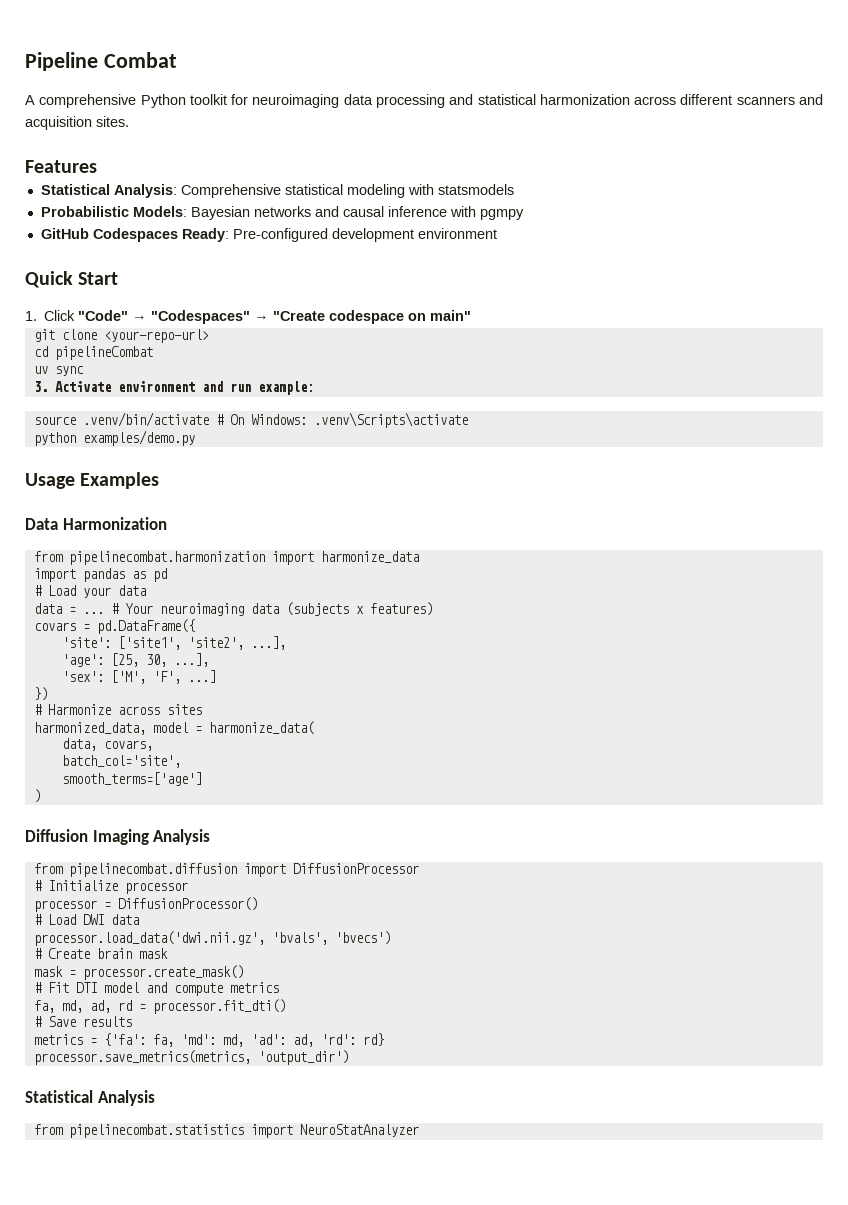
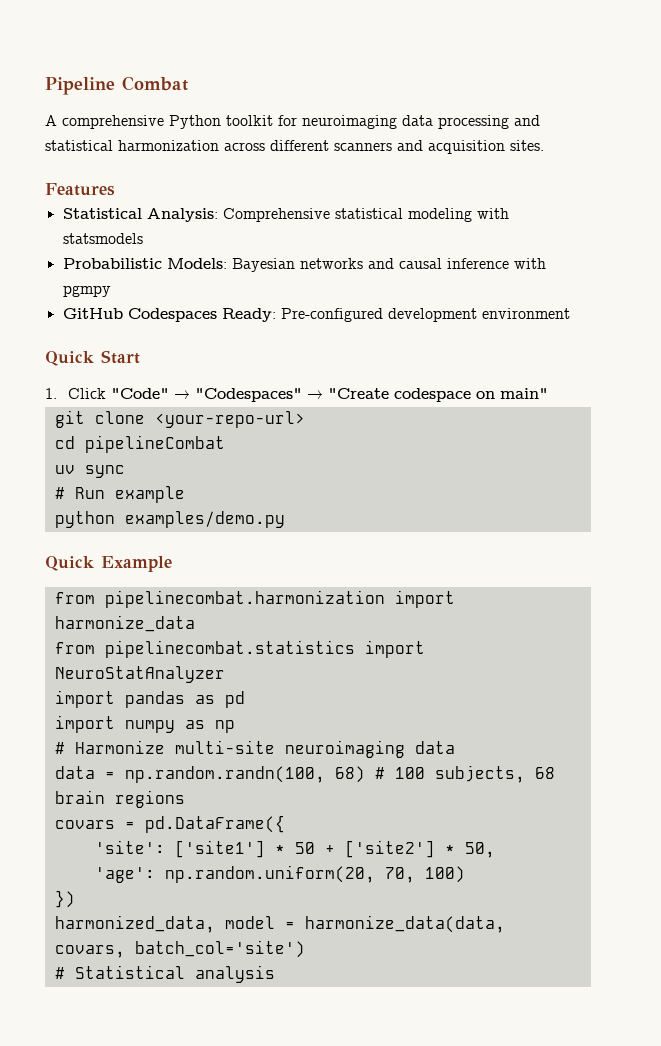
- 3. Activate environment and run example:
- source .venv/bin/activate # On Windows: .venv\Scripts\activate
+ # Run example
  python examples/demo.py
- Usage Examples
- Data Harmonization
+ Quick Example
+ from pipelinecombat.statistics import NeuroStatAnalyzer
- # Load your data
- data = ... # Your neuroimaging data (subjects x features)
+ import numpy as np
+ # Harmonize multi-site neuroimaging data
+ data = np.random.randn(100, 68) # 100 subjects, 68 brain regions
  covars = pd.DataFrame({
- 'site': ['site1', 'site2', ...],
- 'age': [25, 30, ...],
- 'sex': ['M', 'F', ...]
+ 'site': ['site1'] * 50 + ['site2'] * 50,
+ 'age': np.random.uniform(20, 70, 100)
  })
- # Harmonize across sites
- harmonized_data, model = harmonize_data(
- data, covars,
- batch_col='site',
- smooth_terms=['age']
- )
- Diffusion Imaging Analysis
- from pipelinecombat.diffusion import DiffusionProcessor
- # Initialize processor
- processor = DiffusionProcessor()
- # Load DWI data
- processor.load_data('dwi.nii.gz', 'bvals', 'bvecs')
- # Create brain mask
- mask = processor.create_mask()
- # Fit DTI model and compute metrics
- fa, md, ad, rd = processor.fit_dti()
- # Save results
- metrics = {'fa': fa, 'md': md, 'ad': ad, 'rd': rd}
- processor.save_metrics(metrics, 'output_dir')
- Statistical Analysis
- from pipelinecombat.statistics import NeuroStatAnalyzer
+ harmonized_data, model = harmonize_data(data, covars, batch_col='site')
+ # Statistical analysis

